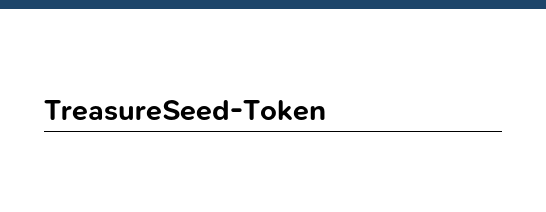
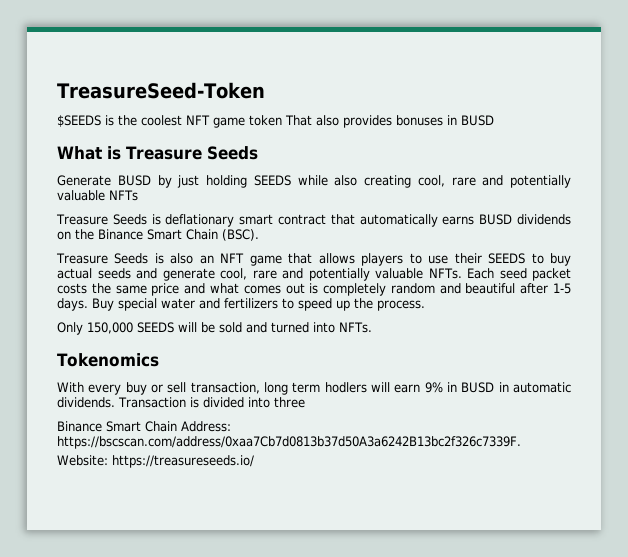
+ $SEEDS is the coolest NFT game token That also provides bonuses in BUSD
+ What is Treasure Seeds
+ Generate BUSD by just holding SEEDS while also creating cool, rare and potentially valuable NFTs
+ Treasure Seeds is deflationary smart contract that automatically earns BUSD dividends on the Binance Smart Chain (BSC).
+ Treasure Seeds is also an NFT game that allows players to use their SEEDS to buy actual seeds and generate cool, rare and potentially valuable NFTs. Each seed packet costs the same price and what comes out is completely random and beautiful after 1-5 days. Buy special water and fertilizers to speed up the process.
+ Only 150,000 SEEDS will be sold and turned into NFTs.
+ Tokenomics
+ With every buy or sell transaction, long term hodlers will earn 9% in BUSD in automatic dividends. Transaction is divided into three
+ Binance Smart Chain Address: https://bscscan.com/address/0xaa7Cb7d0813b37d50A3a6242B13bc2f326c7339F.
+ Website: https://treasureseeds.io/

